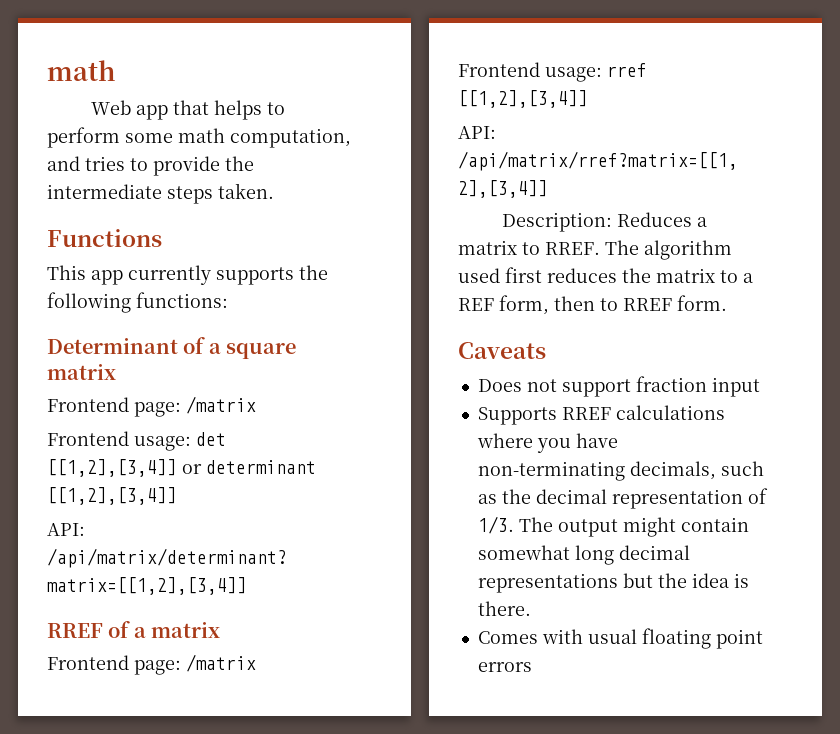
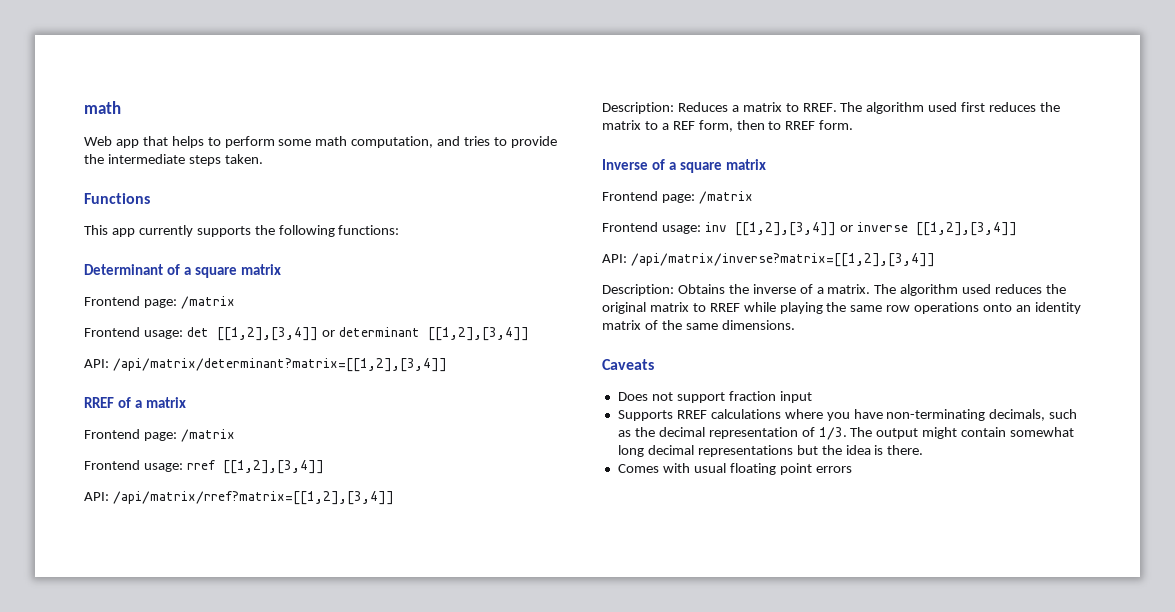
+ Inverse of a square matrix
+ Frontend page: /matrix
+ Frontend usage: inv [[1,2],[3,4]] or inverse [[1,2],[3,4]]
+ API: /api/matrix/inverse?matrix=[[1,2],[3,4]]
+ Description: Obtains the inverse of a matrix. The algorithm used reduces the original matrix to RREF while playing the same row operations onto an identity matrix of the same dimensions.

